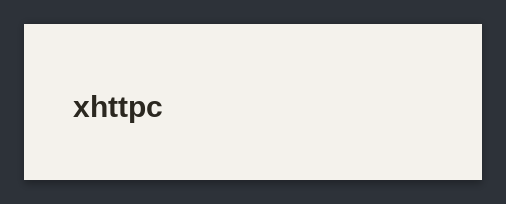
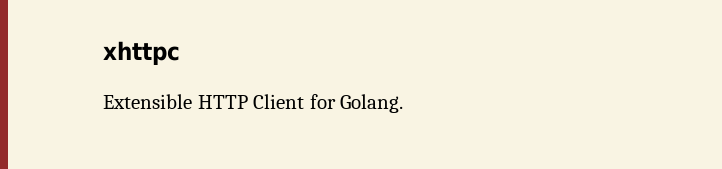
+ Extensible HTTP Client for Golang.

